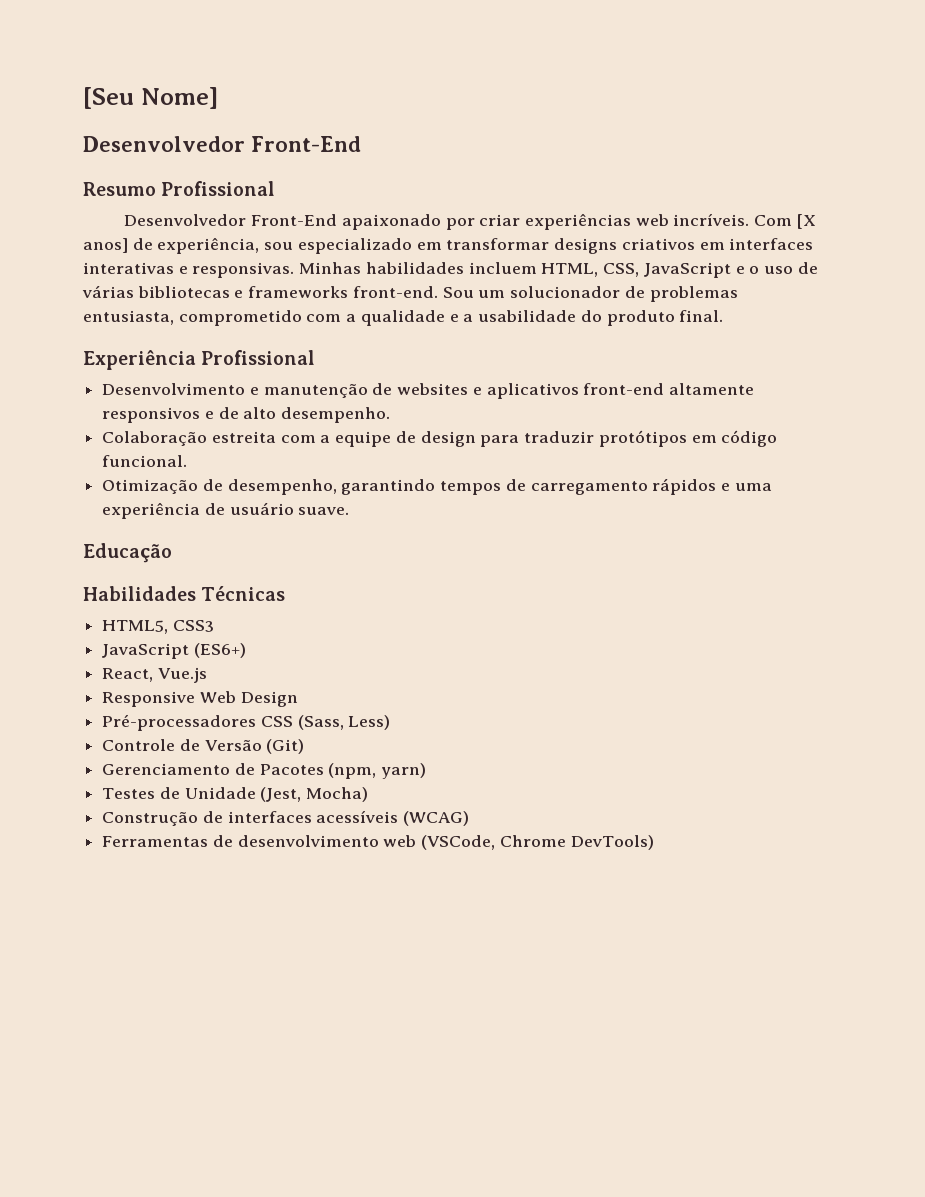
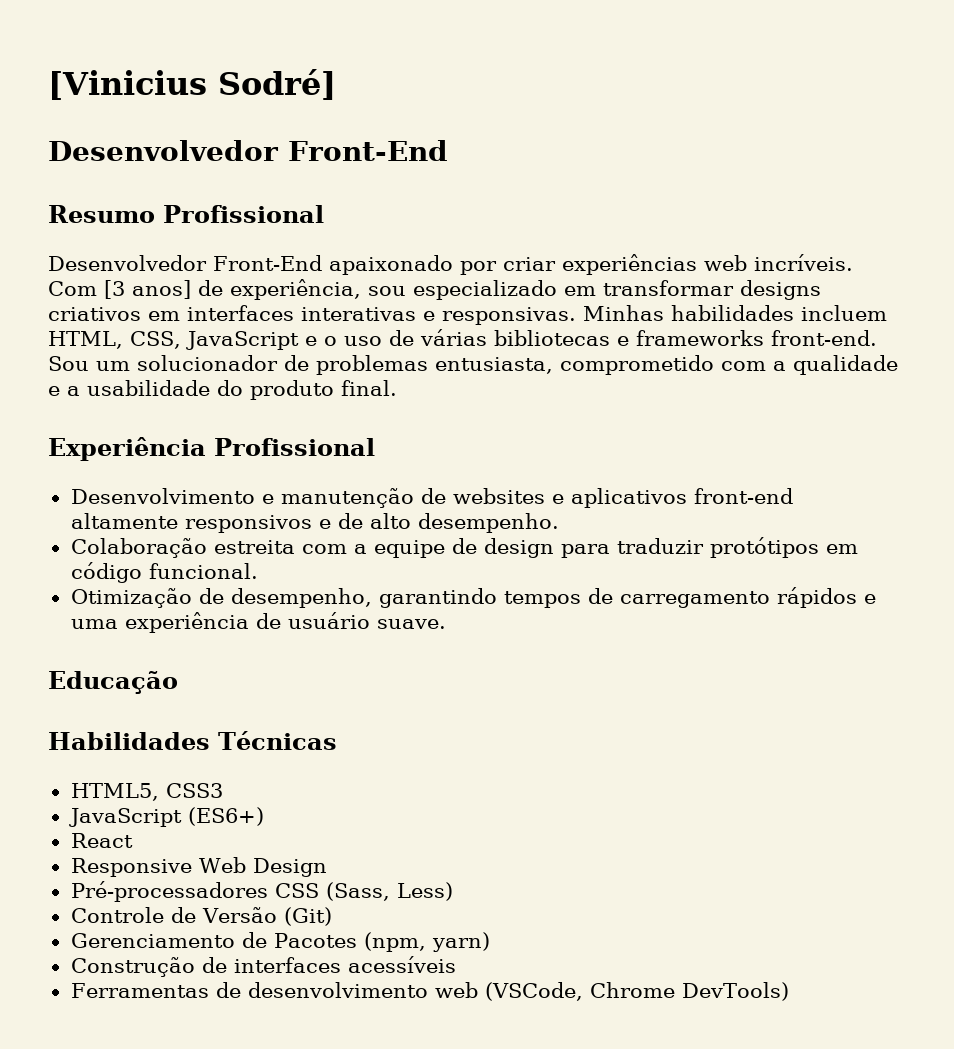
- [Seu Nome]
+ [Vinicius Sodré]
- Com [X anos] de experiência, sou especializado em transformar designs criativos em interfaces interativas e responsivas.
+ Com [3 anos] de experiência, sou especializado em transformar designs criativos em interfaces interativas e responsivas.
- React, Vue.js
+ React
- Testes de Unidade (Jest, Mocha)
- Construção de interfaces acessíveis (WCAG)
+ Construção de interfaces acessíveis

